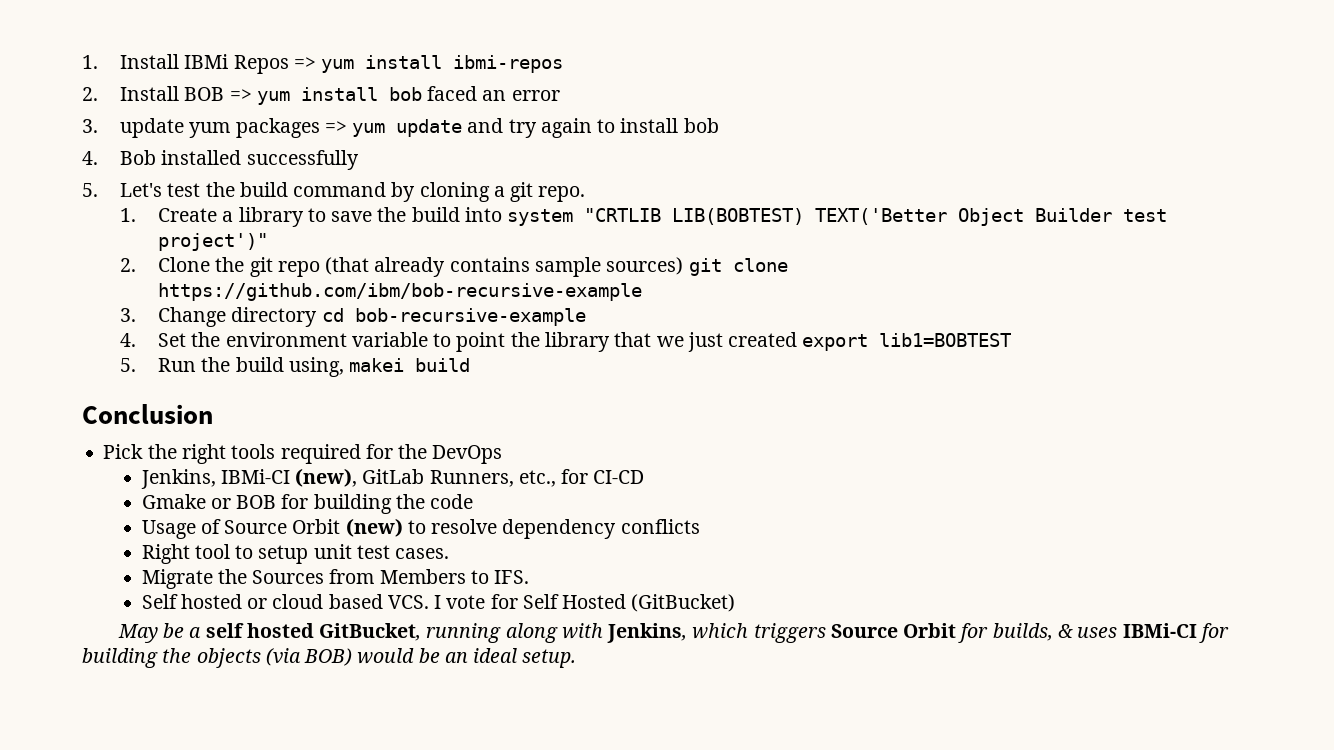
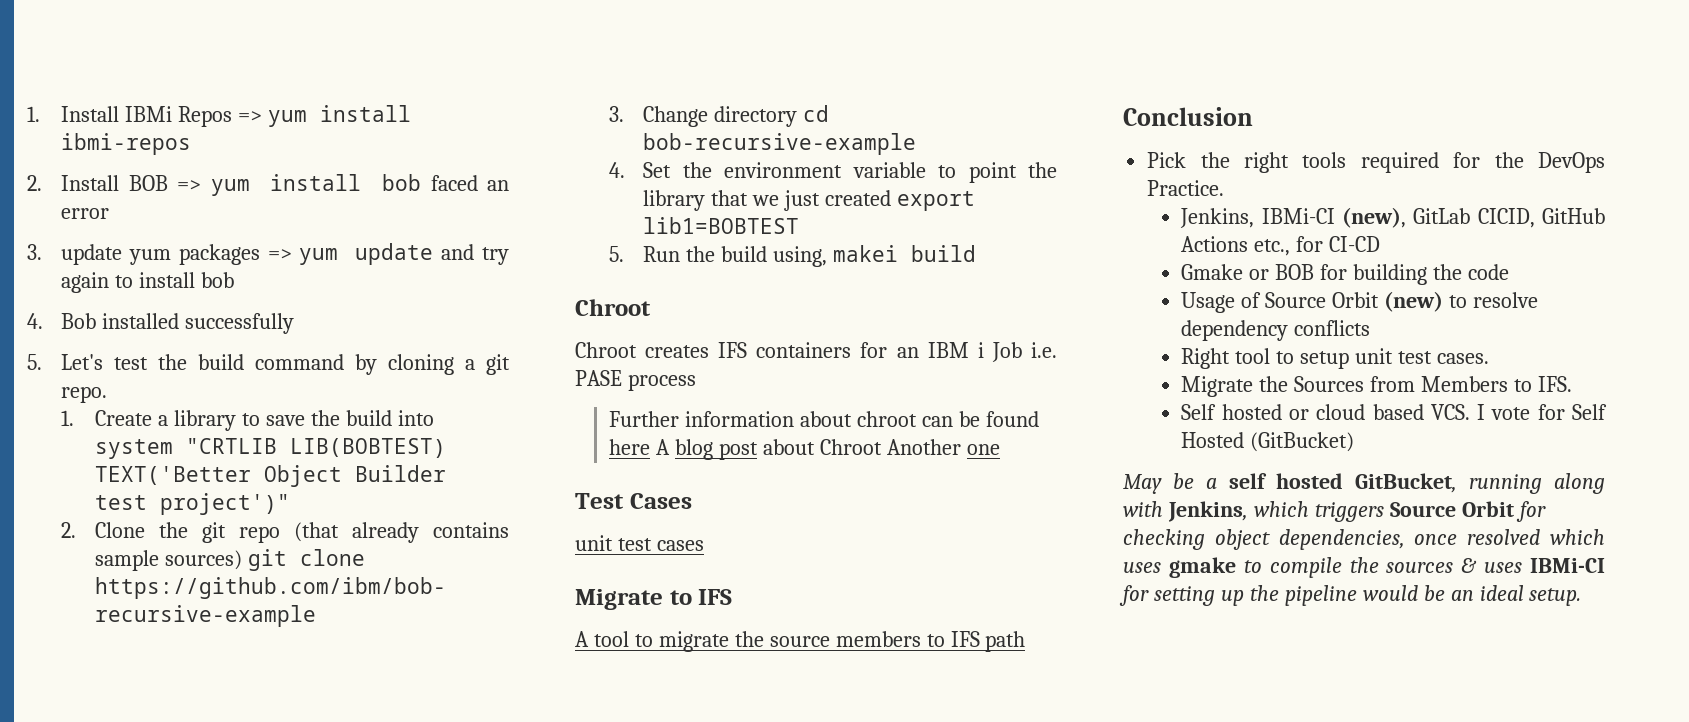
  5. Run the build using, makei build
+ Chroot
+ Chroot creates IFS containers for an IBM i Job i.e. PASE process
+ Further information about chroot can be found here A blog post about Chroot Another one
+ Test Cases
+ unit test cases
+ Migrate to IFS
+ A tool to migrate the source members to IFS path
- Pick the right tools required for the DevOps
+ Pick the right tools required for the DevOps Practice.
- Jenkins, IBMi-CI (new), GitLab Runners, etc., for CI-CD
+ Jenkins, IBMi-CI (new), GitLab CICID, GitHub Actions etc., for CI-CD
- May be a self hosted GitBucket, running along with Jenkins, which triggers Source Orbit for builds, & uses IBMi-CI for building the objects (via BOB) would be an ideal setup.
+ May be a self hosted GitBucket, running along with Jenkins, which triggers Source Orbit for checking object dependencies, once resolved which uses gmake to compile the sources & uses IBMi-CI for setting up the pipeline would be an ideal setup.

